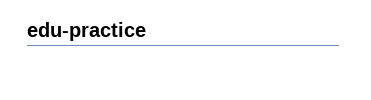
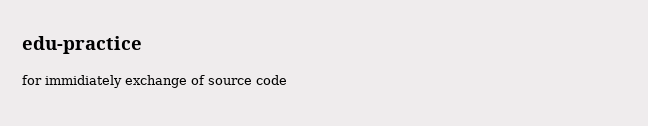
+ for immidiately exchange of source code

